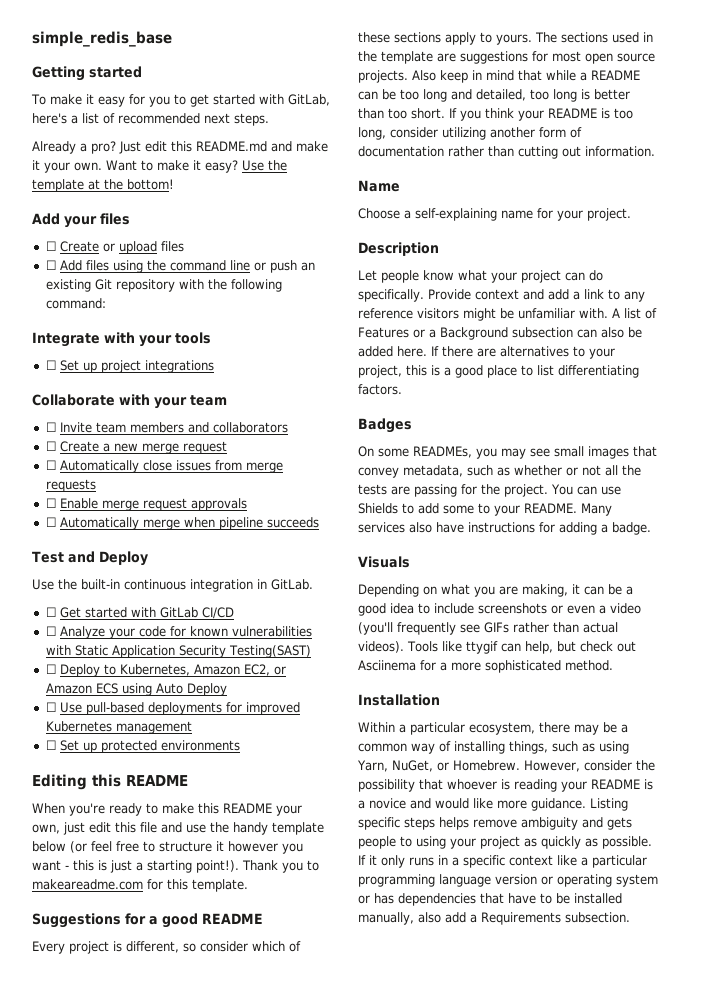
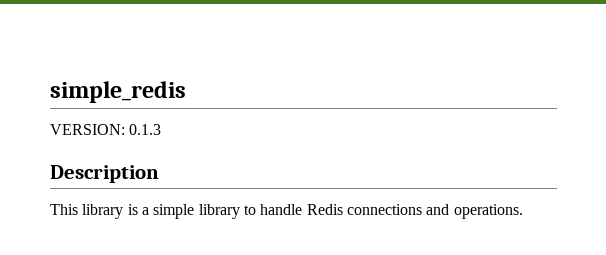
- simple_redis_base
- Getting started
- To make it easy for you to get started with GitLab, here's a list of recommended next steps.
- Already a pro? Just edit this README.md and make it your own. Want to make it easy? Use the template at the bottom!
- Add your files
- ☐ Create or upload files
- ☐ Add files using the command line or push an existing Git repository with the following command:
- Integrate with your tools
- ☐ Set up project integrations
- Collaborate with your team
- ☐ Invite team members and collaborators
- ☐ Create a new merge request
- ☐ Automatically close issues from merge requests
- ☐ Enable merge request approvals
- ☐ Automatically merge when pipeline succeeds
- Test and Deploy
- Use the built-in continuous integration in GitLab.
- ☐ Get started with GitLab CI/CD
- ☐ Analyze your code for known vulnerabilities with Static Application Security Testing(SAST)
- ☐ Deploy to Kubernetes, Amazon EC2, or Amazon ECS using Auto Deploy
- ☐ Use pull-based deployments for improved Kubernetes management
- ☐ Set up protected environments
- Editing this README
- When you're ready to make this README your own, just edit this file and use the handy template below (or feel free to structure it however you want - this is just a starting point!). Thank you to makeareadme.com for this template.
- Suggestions for a good README
- Every project is different, so consider which of these sections apply to yours. The sections used in the template are suggestions for most open source projects. Also keep in mind that while a README can be too long and detailed, too long is better than too short. If you think your README is too long, consider utilizing another form of documentation rather than cutting out information.
- Name
- Choose a self-explaining name for your project.
+ simple_redis
+ VERSION: 0.1.3
  Description
- Let people know what your project can do specifically. Provide context and add a link to any reference visitors might be unfamiliar with. A list of Features or a Background subsection can also be added here. If there are alternatives to your project, this is a good place to list differentiating factors.
- Badges
- On some READMEs, you may see small images that convey metadata, such as whether or not all the tests are passing for the project. You can use Shields to add some to your README. Many services also have instructions for adding a badge.
- Visuals
- Depending on what you are making, it can be a good idea to include screenshots or even a video (you'll frequently see GIFs rather than actual videos). Tools like ttygif can help, but check out Asciinema for a more sophisticated method.
- Installation
- Within a particular ecosystem, there may be a common way of installing things, such as using Yarn, NuGet, or Homebrew. However, consider the possibility that whoever is reading your README is a novice and would like more guidance. Listing specific steps helps remove ambiguity and gets people to using your project as quickly as possible. If it only runs in a specific context like a particular programming language version or operating system or has dependencies that have to be installed manually, also add a Requirements subsection.
+ This library is a simple library to handle Redis connections and operations.

